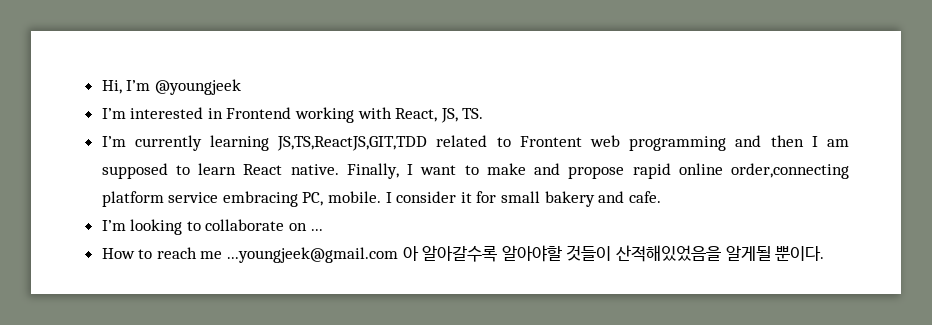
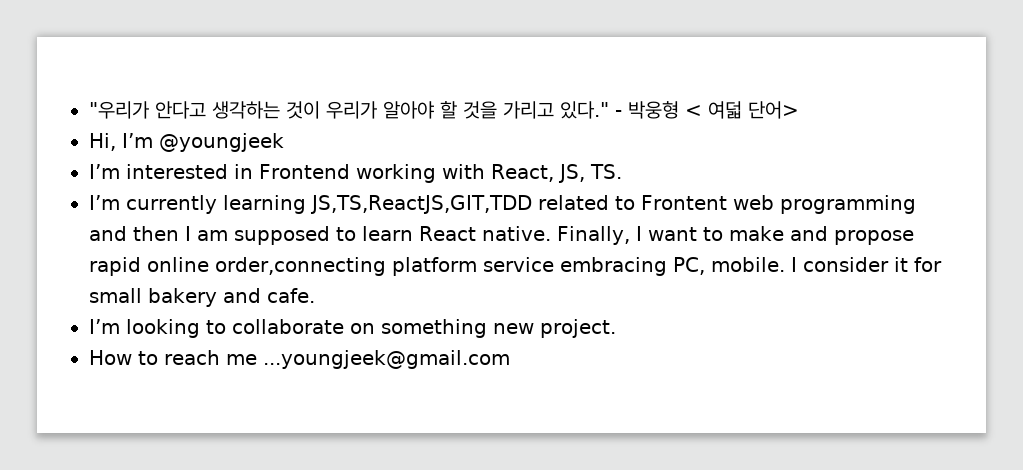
+ "우리가 안다고 생각하는 것이 우리가 알아야 할 것을 가리고 있다." - 박웅형 < 여덟 단어>
- I’m looking to collaborate on ...
+ I’m looking to collaborate on something new project.
- How to reach me ...youngjeek@gmail.com 아 알아갈수록 알아야할 것들이 산적해있었음을 알게될 뿐이다.
+ How to reach me ...youngjeek@gmail.com

